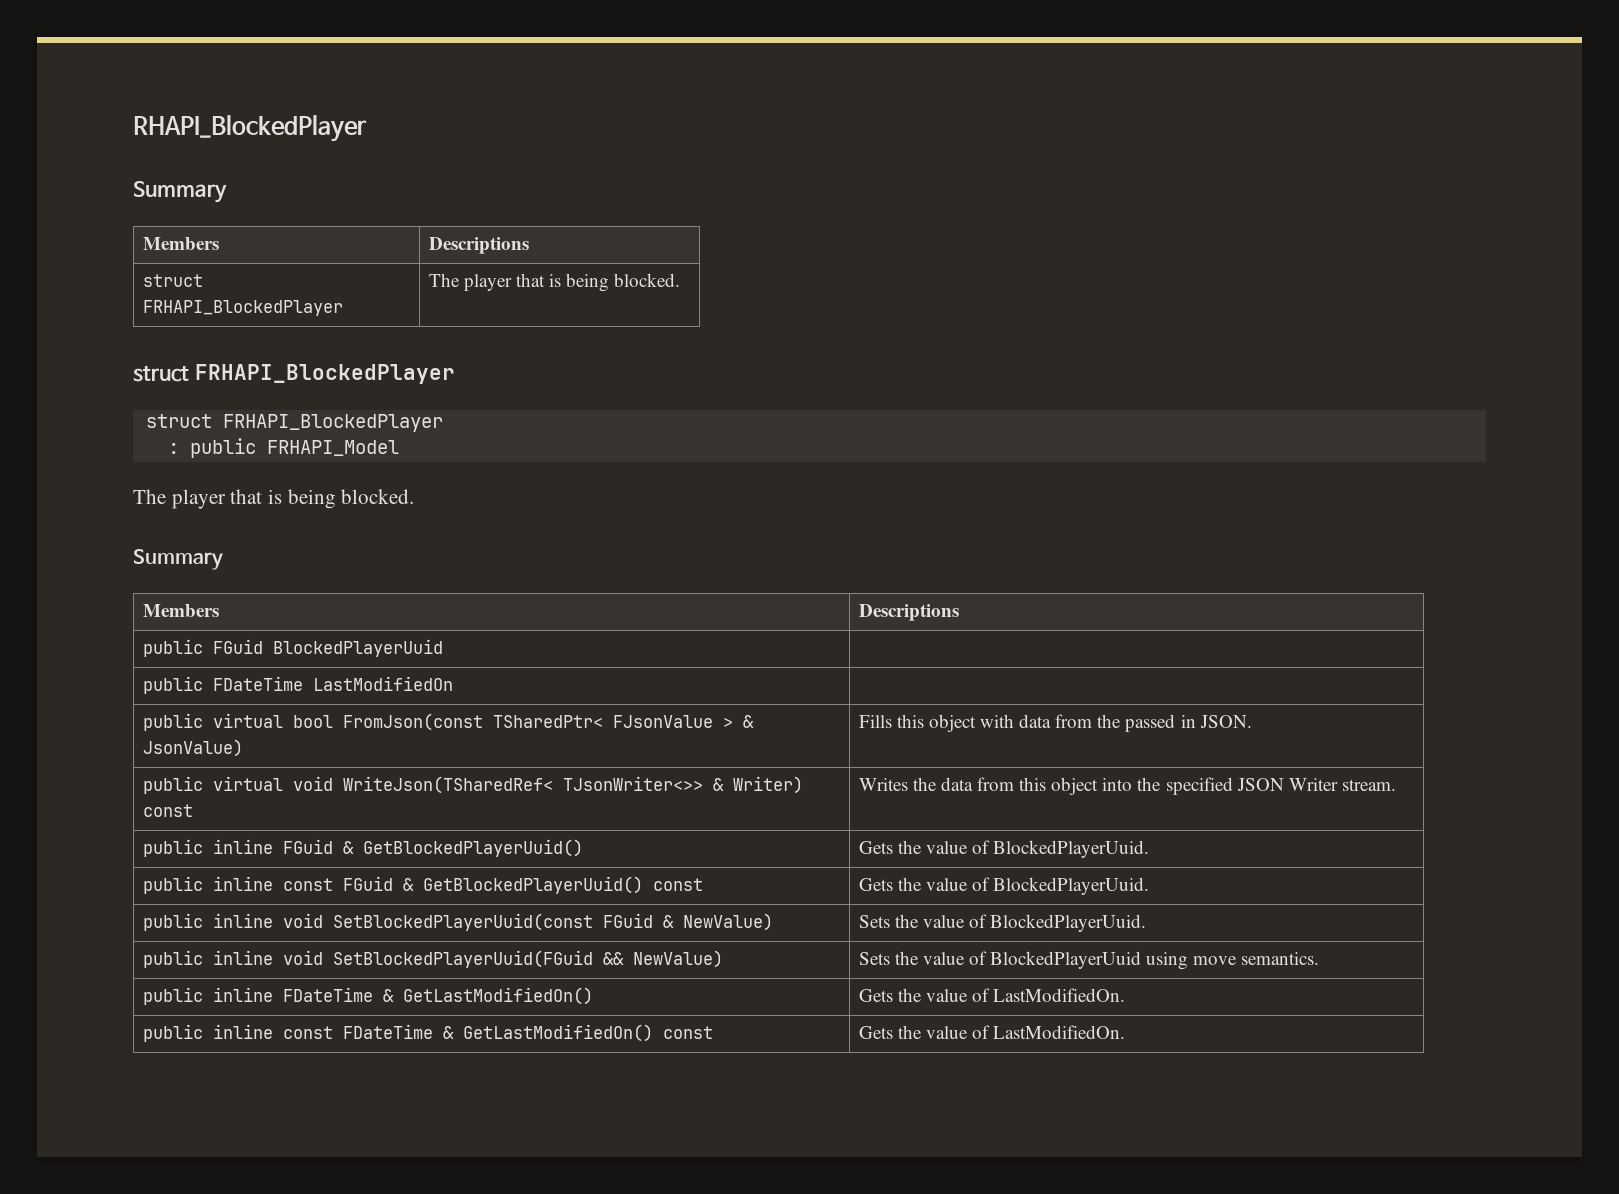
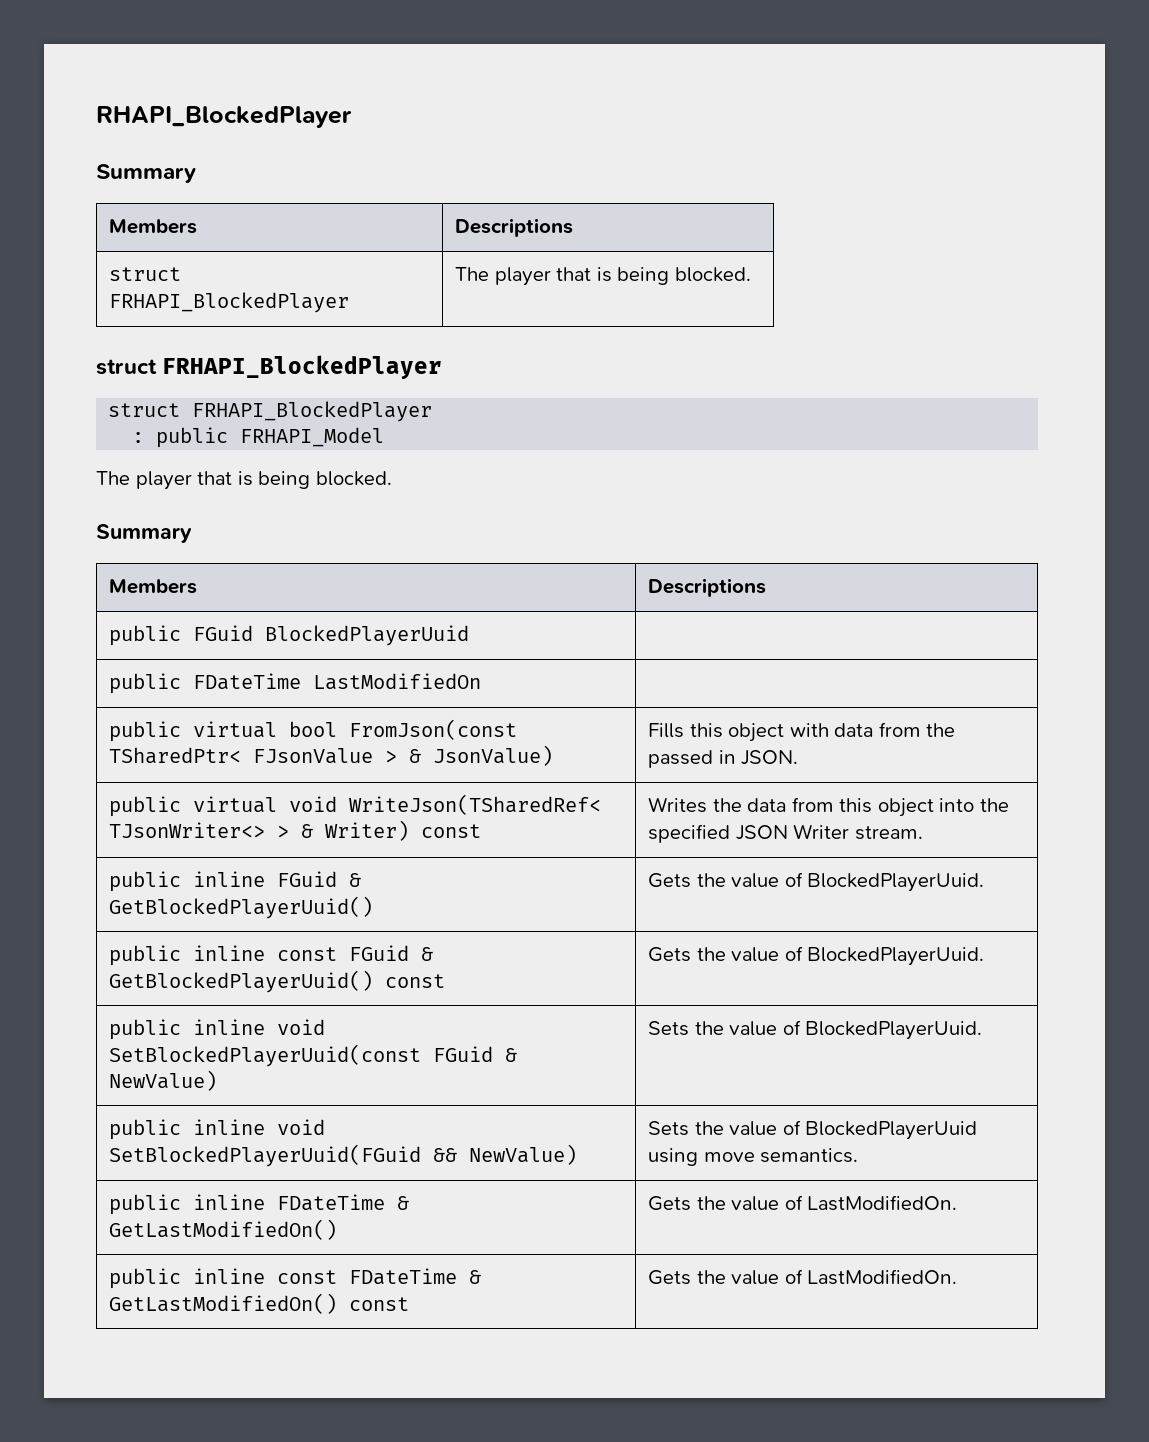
- public virtual void WriteJson(TSharedRef< TJsonWriter<>> & Writer) const | Writes the data from this object into the specified JSON Writer stream.
+ public virtual void WriteJson(TSharedRef< TJsonWriter<> > & Writer) const | Writes the data from this object into the specified JSON Writer stream.

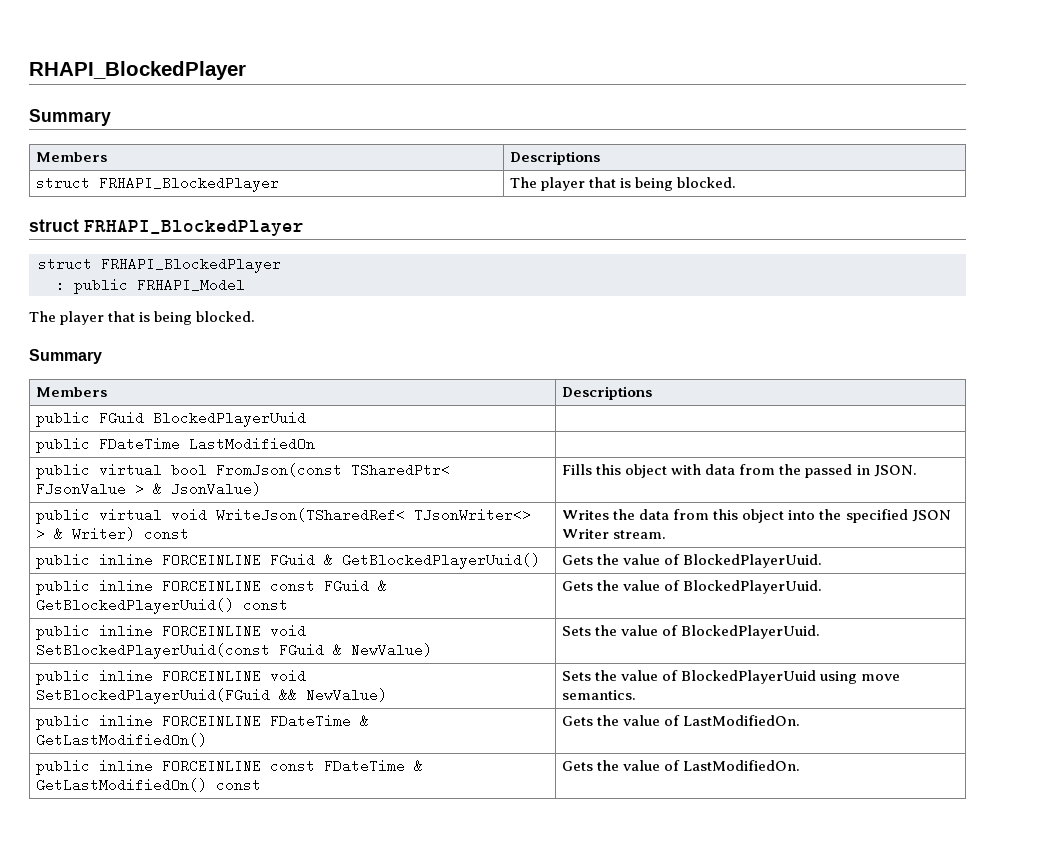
- public inline FGuid & GetBlockedPlayerUuid() | Gets the value of BlockedPlayerUuid.
+ public inline FORCEINLINE FGuid & GetBlockedPlayerUuid() | Gets the value of BlockedPlayerUuid.
- public inline const FGuid & GetBlockedPlayerUuid() const | Gets the value of BlockedPlayerUuid.
+ public inline FORCEINLINE const FGuid & GetBlockedPlayerUuid() const | Gets the value of BlockedPlayerUuid.
- public inline void SetBlockedPlayerUuid(const FGuid & NewValue) | Sets the value of BlockedPlayerUuid.
+ public inline FORCEINLINE void SetBlockedPlayerUuid(const FGuid & NewValue) | Sets the value of BlockedPlayerUuid.
- public inline void SetBlockedPlayerUuid(FGuid && NewValue) | Sets the value of BlockedPlayerUuid using move semantics.
+ public inline FORCEINLINE void SetBlockedPlayerUuid(FGuid && NewValue) | Sets the value of BlockedPlayerUuid using move semantics.
- public inline FDateTime & GetLastModifiedOn() | Gets the value of LastModifiedOn.
+ public inline FORCEINLINE FDateTime & GetLastModifiedOn() | Gets the value of LastModifiedOn.
- public inline const FDateTime & GetLastModifiedOn() const | Gets the value of LastModifiedOn.
+ public inline FORCEINLINE const FDateTime & GetLastModifiedOn() const | Gets the value of LastModifiedOn.

